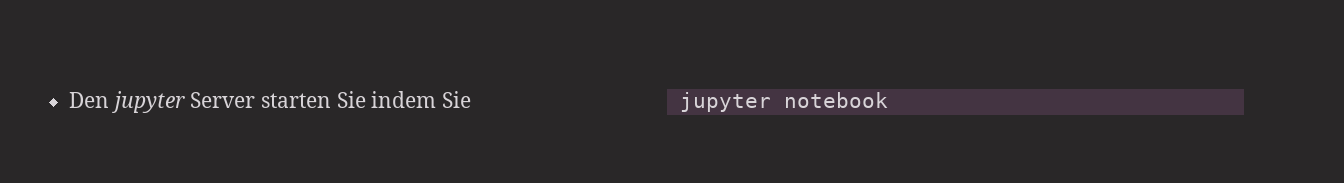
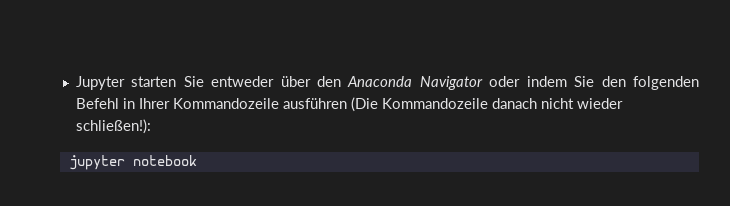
- Den jupyter Server starten Sie indem Sie
+ Jupyter starten Sie entweder über den Anaconda Navigator oder indem Sie den folgenden Befehl in Ihrer Kommandozeile ausführen (Die Kommandozeile danach nicht wieder schließen!):

